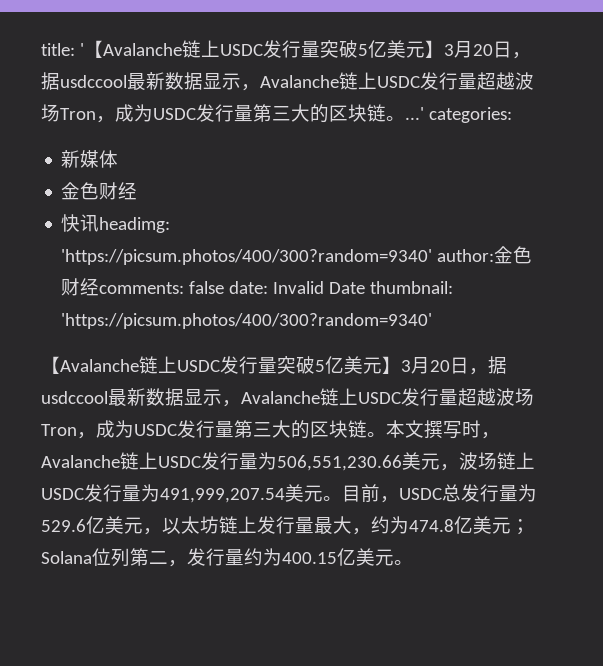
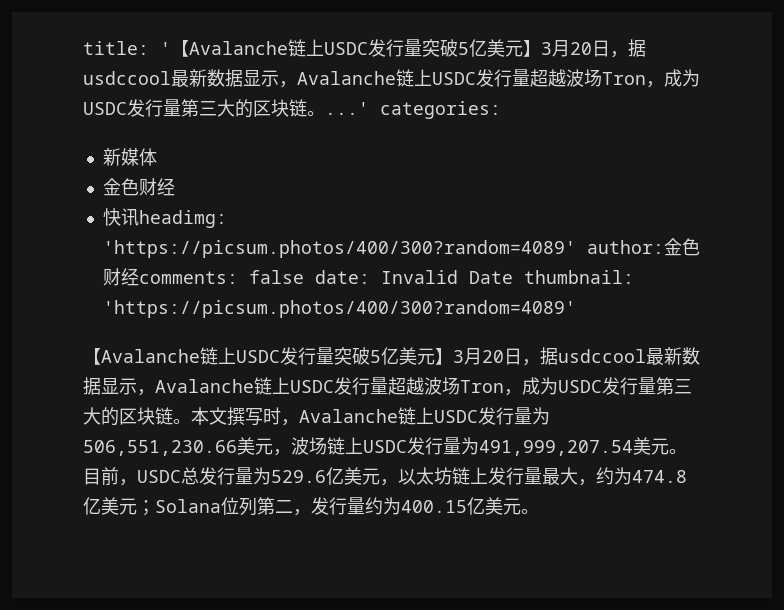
- 快讯headimg: 'https://picsum.photos/400/300?random=9340' author:金色财经comments: false date: Invalid Date thumbnail: 'https://picsum.photos/400/300?random=9340'
+ 快讯headimg: 'https://picsum.photos/400/300?random=4089' author:金色财经comments: false date: Invalid Date thumbnail: 'https://picsum.photos/400/300?random=4089'

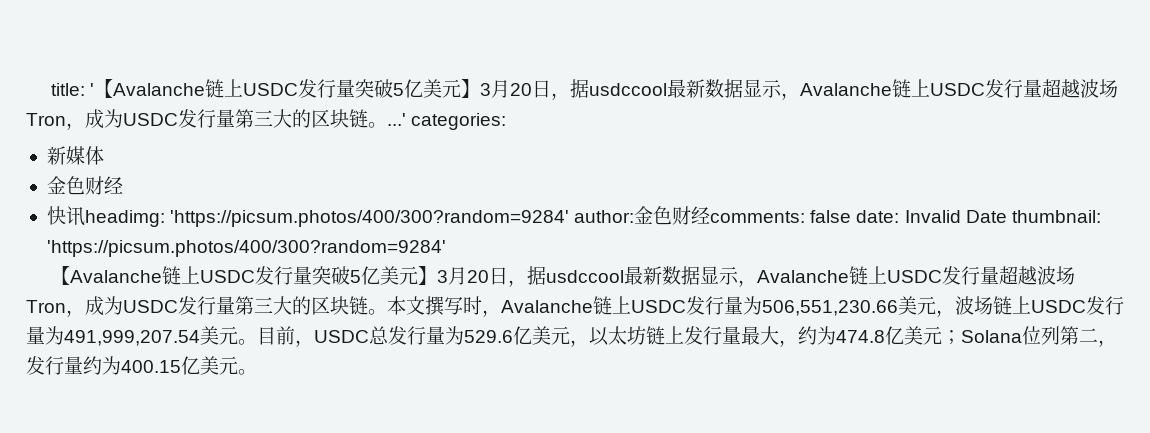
- 快讯headimg: 'https://picsum.photos/400/300?random=4089' author:金色财经comments: false date: Invalid Date thumbnail: 'https://picsum.photos/400/300?random=4089'
+ 快讯headimg: 'https://picsum.photos/400/300?random=9284' author:金色财经comments: false date: Invalid Date thumbnail: 'https://picsum.photos/400/300?random=9284'

